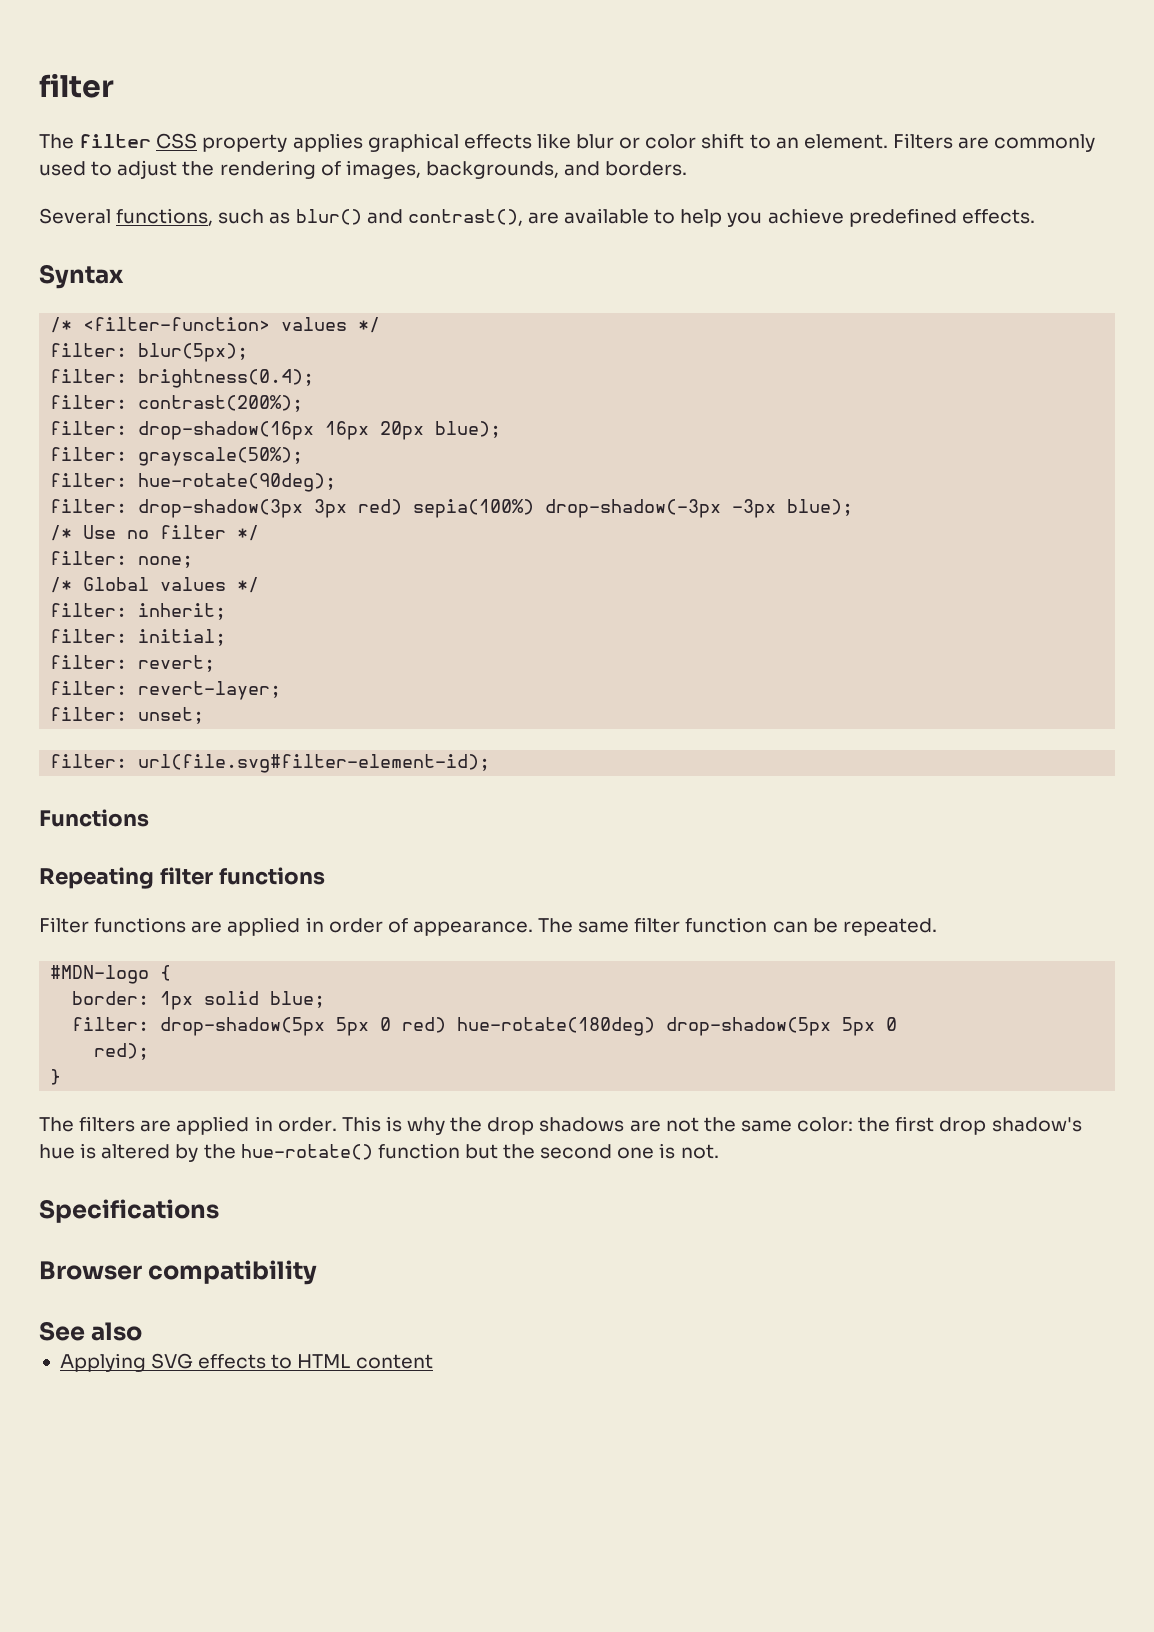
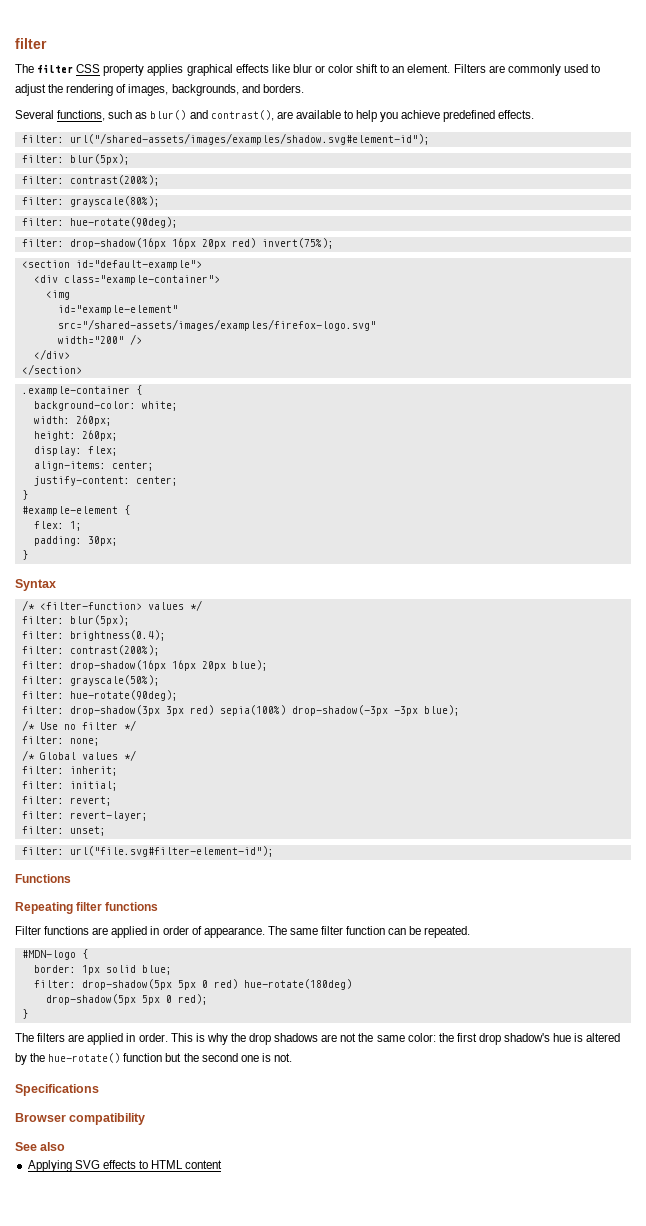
+ filter: url("/shared-assets/images/examples/shadow.svg#element-id");
+ filter: blur(5px);
+ filter: contrast(200%);
+ filter: grayscale(80%);
+ filter: hue-rotate(90deg);
+ filter: drop-shadow(16px 16px 20px red) invert(75%);
+ <section id="default-example">
+ <div class="example-container">
+ <img
+ id="example-element"
+ src="/shared-assets/images/examples/firefox-logo.svg"
+ width="200" />
+ </div>
+ </section>
+ .example-container {
+ background-color: white;
+ width: 260px;
+ height: 260px;
+ display: flex;
+ align-items: center;
+ justify-content: center;
+ }
+ #example-element {
+ flex: 1;
+ padding: 30px;
+ }
- filter: url(file.svg#filter-element-id);
+ filter: url("file.svg#filter-element-id");
- filter: drop-shadow(5px 5px 0 red) hue-rotate(180deg) drop-shadow(5px 5px 0
- red);
+ filter: drop-shadow(5px 5px 0 red) hue-rotate(180deg)
+ drop-shadow(5px 5px 0 red);

